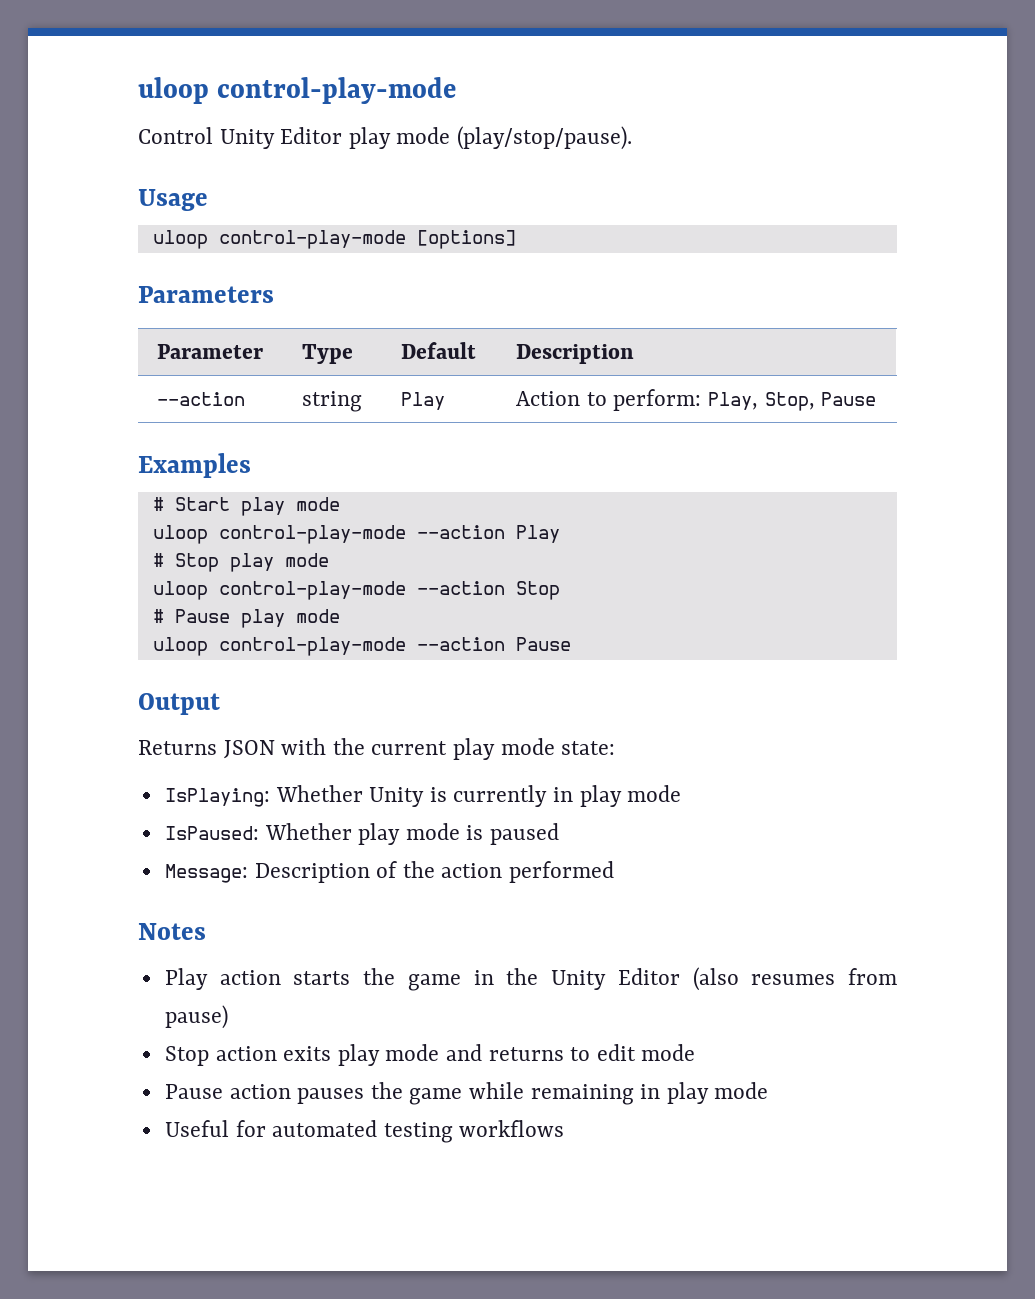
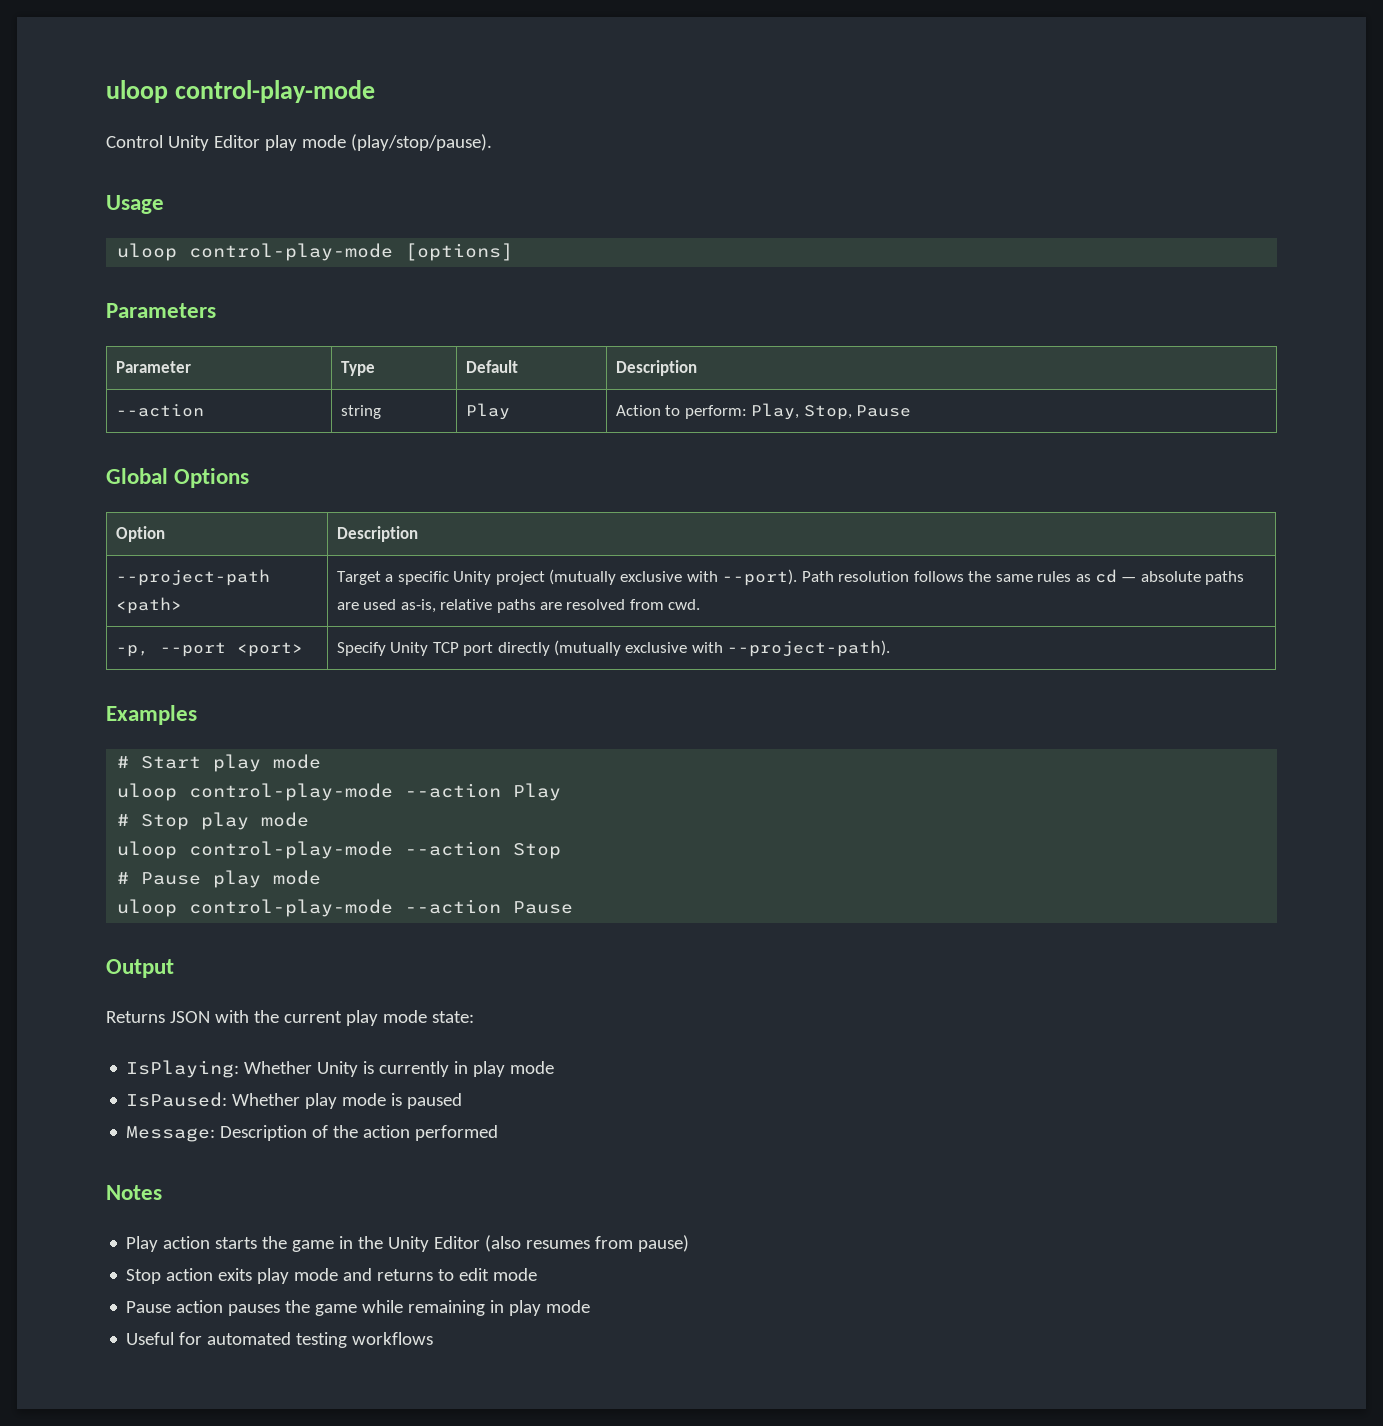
+ Global Options
+ Option | Description
+ --project-path <path> | Target a specific Unity project (mutually exclusive with --port). Path resolution follows the same rules as cd — absolute paths are used as-is, relative paths are resolved from cwd.
+ -p, --port <port> | Specify Unity TCP port directly (mutually exclusive with --project-path).

